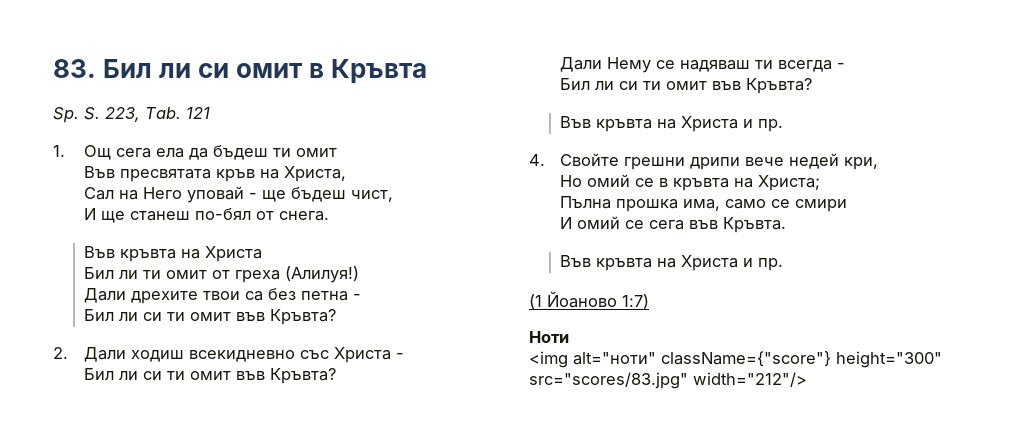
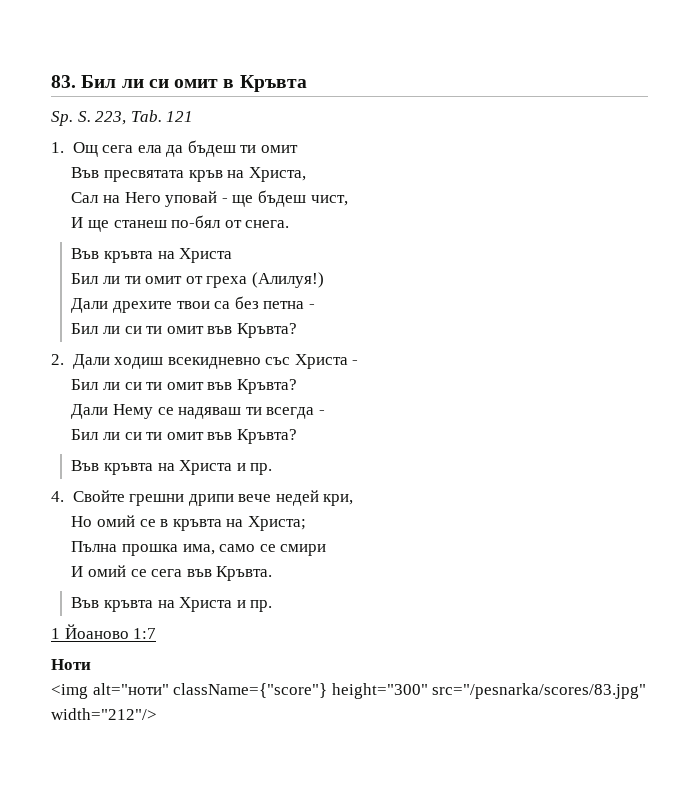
- (1 Йоаново 1:7)
+ 1 Йоаново 1:7
- <img alt="ноти" className={"score"} height="300" src="scores/83.jpg" width="212"/>
+ <img alt="ноти" className={"score"} height="300" src="/pesnarka/scores/83.jpg" width="212"/>

